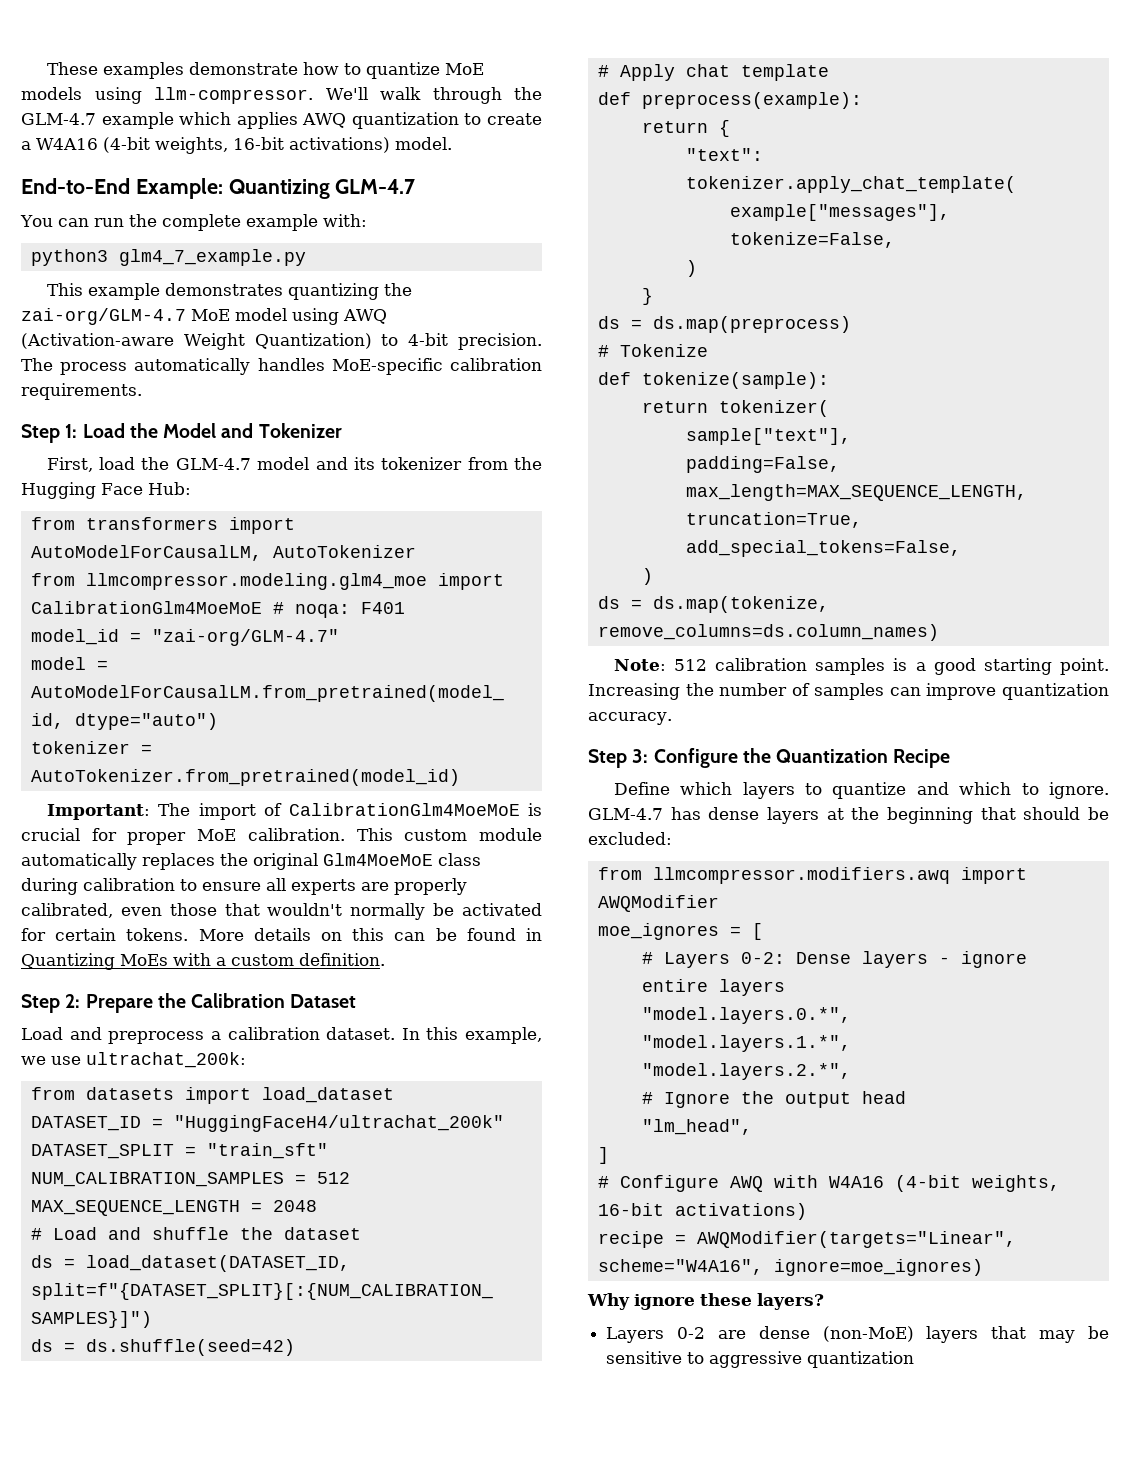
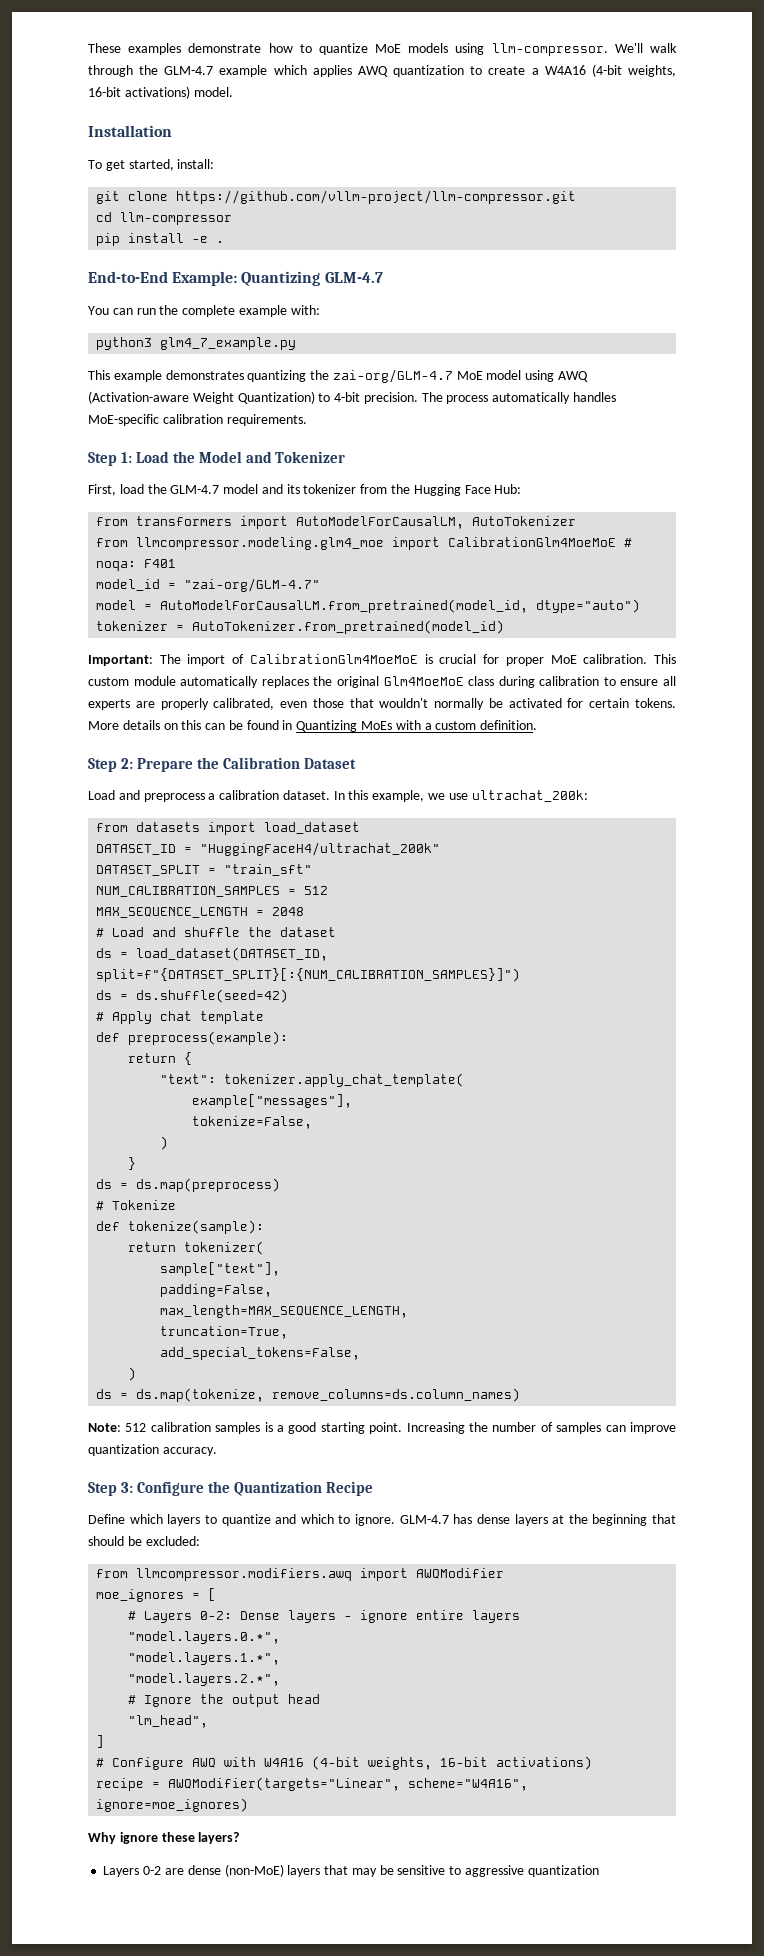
+ Installation
+ To get started, install:
+ git clone https://github.com/vllm-project/llm-compressor.git
+ cd llm-compressor
+ pip install -e .

